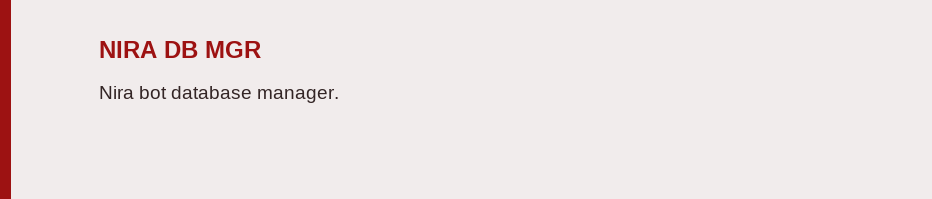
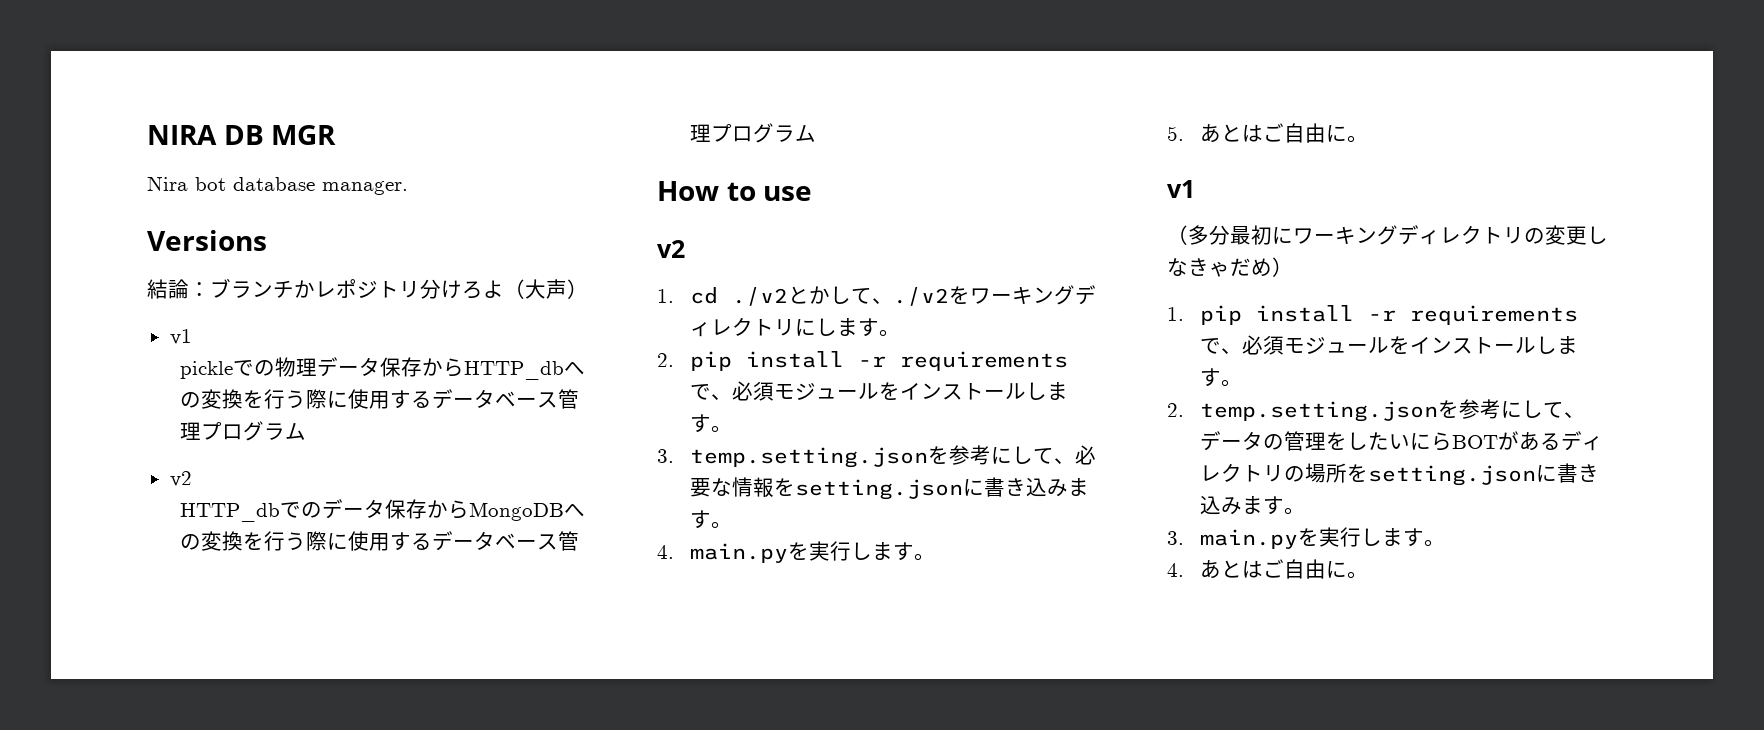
+ Versions
+ 結論：ブランチかレポジトリ分けろよ（大声）
+ v1
+ pickleでの物理データ保存からHTTP_dbへの変換を行う際に使用するデータベース管理プログラム
+ v2
+ HTTP_dbでのデータ保存からMongoDBへの変換を行う際に使用するデータベース管理プログラム
+ How to use
+ v2
+ 1. cd ./v2とかして、./v2をワーキングディレクトリにします。
+ 2. pip install -r requirementsで、必須モジュールをインストールします。
+ 3. temp.setting.jsonを参考にして、必要な情報をsetting.jsonに書き込みます。
+ 4. main.pyを実行します。
+ 5.あとはご自由に。
+ v1
+ （多分最初にワーキングディレクトリの変更しなきゃだめ）
+ 1. pip install -r requirementsで、必須モジュールをインストールします。
+ 2. temp.setting.jsonを参考にして、データの管理をしたいにらBOTがあるディレクトリの場所をsetting.jsonに書き込みます。
+ 3. main.pyを実行します。
+ 4.あとはご自由に。

